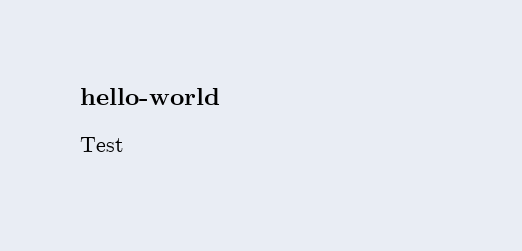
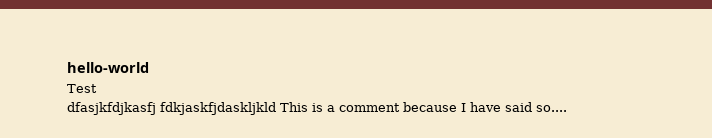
+ dfasjkfdjkasfj fdkjaskfjdaskljkld This is a comment because I have said so....

